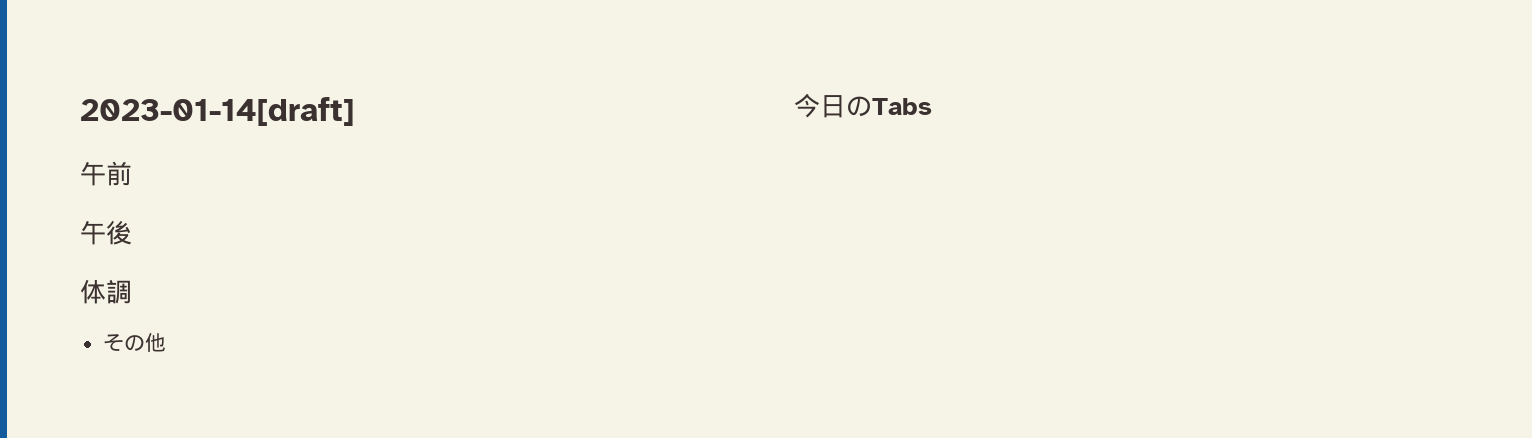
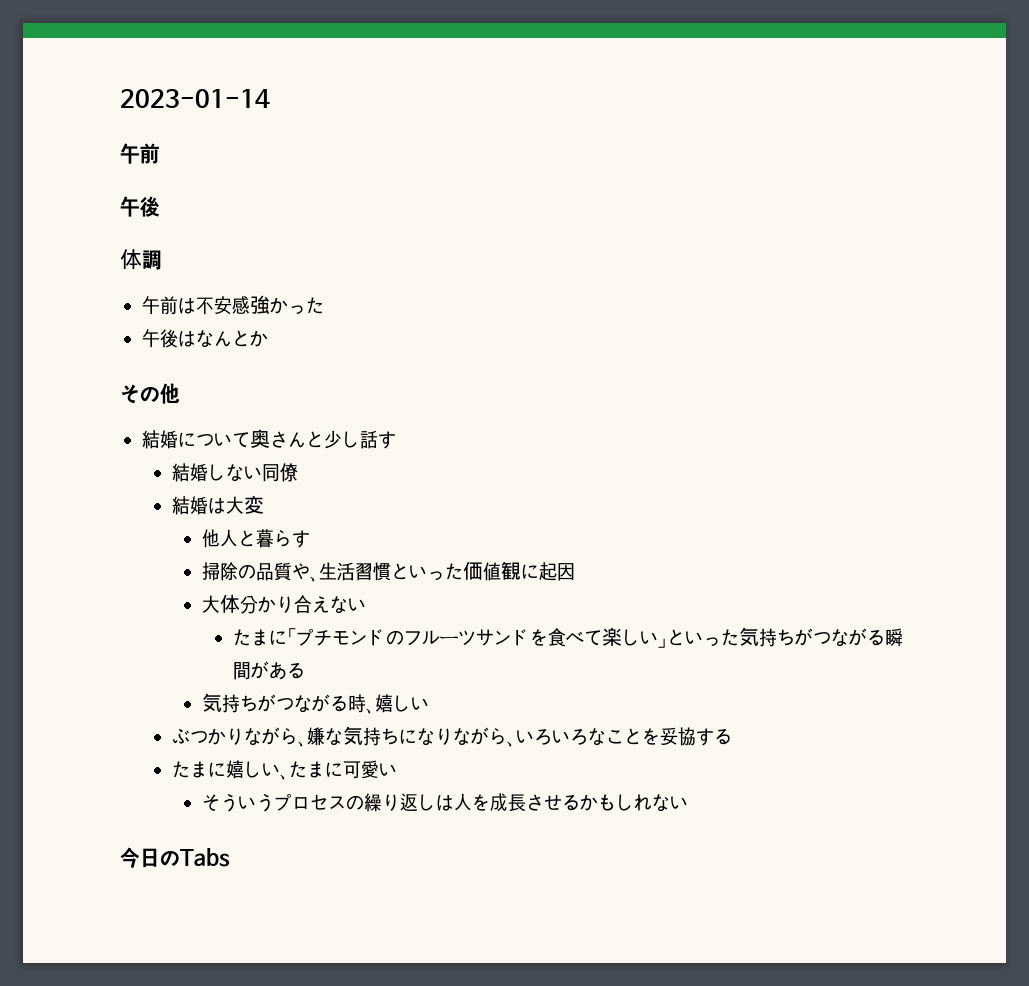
- 2023-01-14[draft]
+ 2023-01-14
+ 午前は不安感強かった
+ 午後はなんとか
  その他
+ 結婚について奥さんと少し話す
+ 結婚しない同僚
+ 結婚は大変
+ 他人と暮らす
+ 掃除の品質や、生活習慣といった価値観に起因
+ 大体分かり合えない
+ たまに「プチモンドのフルーツサンドを食べて楽しい」といった気持ちがつながる瞬間がある
+ 気持ちがつながる時、嬉しい
+ ぶつかりながら、嫌な気持ちになりながら、いろいろなことを妥協する
+ たまに嬉しい、たまに可愛い
+ そういうプロセスの繰り返しは人を成長させるかもしれない

